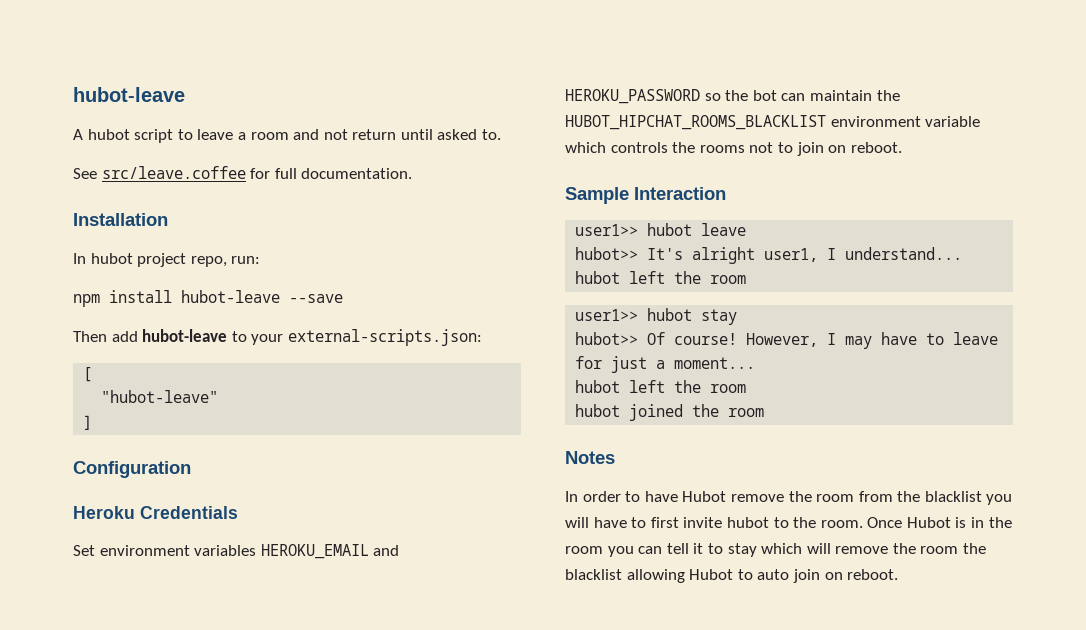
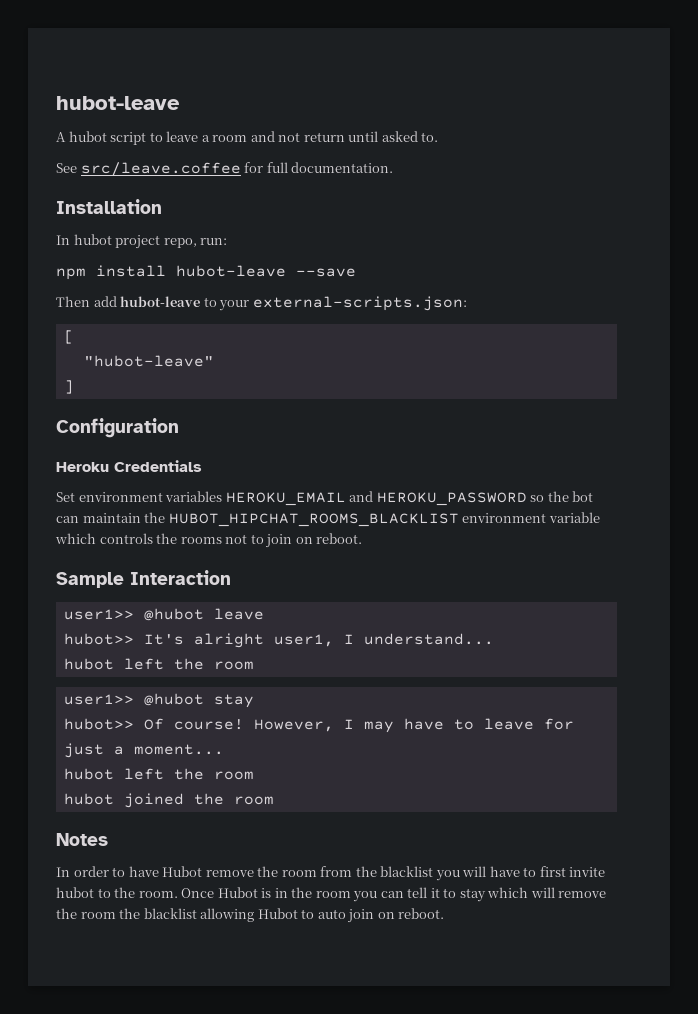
- user1>> hubot leave
+ user1>> @hubot leave
- user1>> hubot stay
+ user1>> @hubot stay

